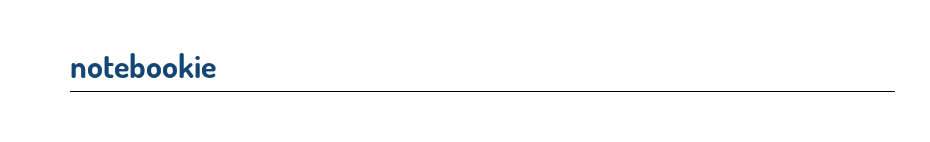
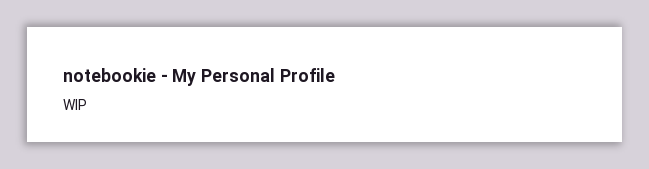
- notebookie
+ notebookie - My Personal Profile
+ WIP

